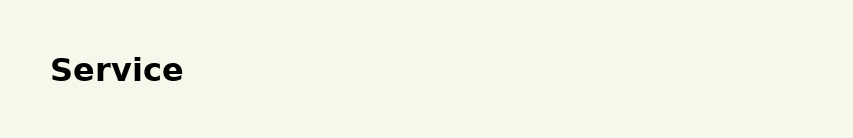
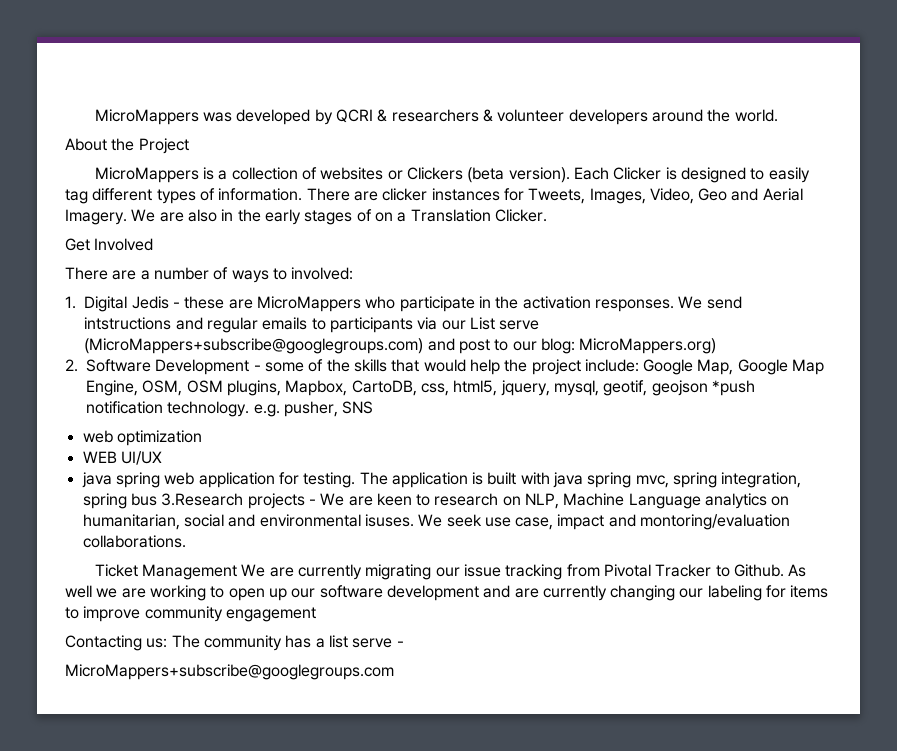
- Service
+ MicroMappers was developed by QCRI & researchers & volunteer developers around the world.
+ About the Project
+ MicroMappers is a collection of websites or Clickers (beta version). Each Clicker is designed to easily tag different types of information. There are clicker instances for Tweets, Images, Video, Geo and Aerial Imagery. We are also in the early stages of on a Translation Clicker.
+ Get Involved
+ There are a number of ways to involved:
+ 1. Digital Jedis - these are MicroMappers who participate in the activation responses. We send intstructions and regular emails to participants via our List serve (MicroMappers+subscribe@googlegroups.com) and post to our blog: MicroMappers.org)
+ 2. Software Development - some of the skills that would help the project include: Google Map, Google Map Engine, OSM, OSM plugins, Mapbox, CartoDB, css, html5, jquery, mysql, geotif, geojson *push notification technology. e.g. pusher, SNS
+ web optimization
+ WEB UI/UX
+ java spring web application for testing. The application is built with java spring mvc, spring integration, spring bus 3.Research projects - We are keen to research on NLP, Machine Language analytics on humanitarian, social and environmental isuses. We seek use case, impact and montoring/evaluation collaborations.
+ Ticket Management We are currently migrating our issue tracking from Pivotal Tracker to Github. As well we are working to open up our software development and are currently changing our labeling for items to improve community engagement
+ Contacting us: The community has a list serve -
+ MicroMappers+subscribe@googlegroups.com

